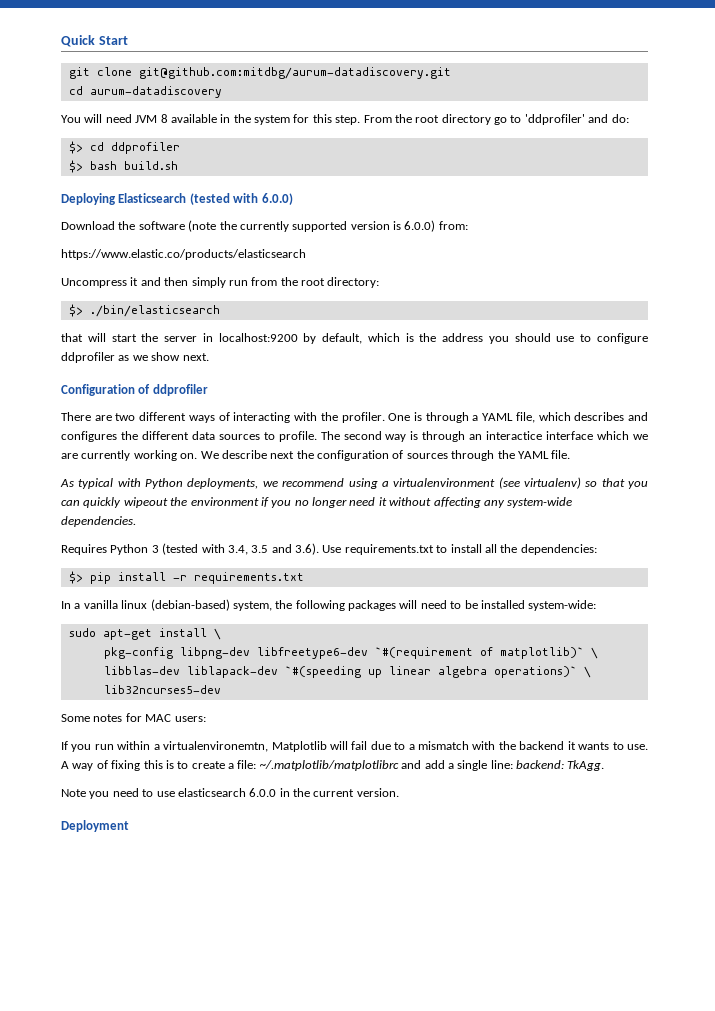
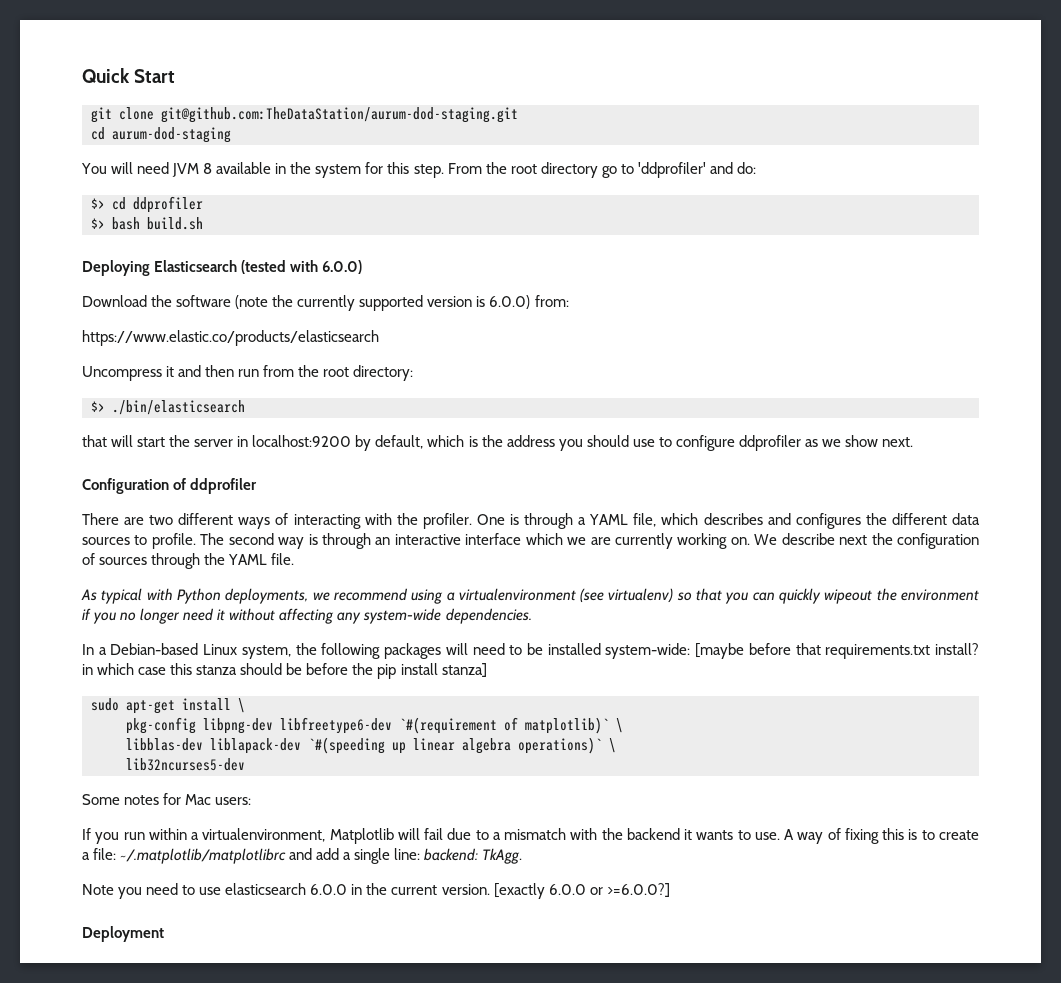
- git clone git@github.com:mitdbg/aurum-datadiscovery.git
- cd aurum-datadiscovery
+ git clone git@github.com:TheDataStation/aurum-dod-staging.git
+ cd aurum-dod-staging
- Uncompress it and then simply run from the root directory:
+ Uncompress it and then run from the root directory:
- The second way is through an interactice interface which we are currently working on.
+ The second way is through an interactive interface which we are currently working on.
- Requires Python 3 (tested with 3.4, 3.5 and 3.6). Use requirements.txt to install all the dependencies:
- $> pip install -r requirements.txt
- In a vanilla linux (debian-based) system, the following packages will need to be installed system-wide:
+ In a Debian-based Linux system, the following packages will need to be installed system-wide: [maybe before that requirements.txt install? in which case this stanza should be before the pip install stanza]
- Some notes for MAC users:
+ Some notes for Mac users:
- If you run within a virtualenvironemtn, Matplotlib will fail due to a mismatch with the backend it wants to use.
+ If you run within a virtualenvironment, Matplotlib will fail due to a mismatch with the backend it wants to use.
+ [exactly 6.0.0 or >=6.0.0?]

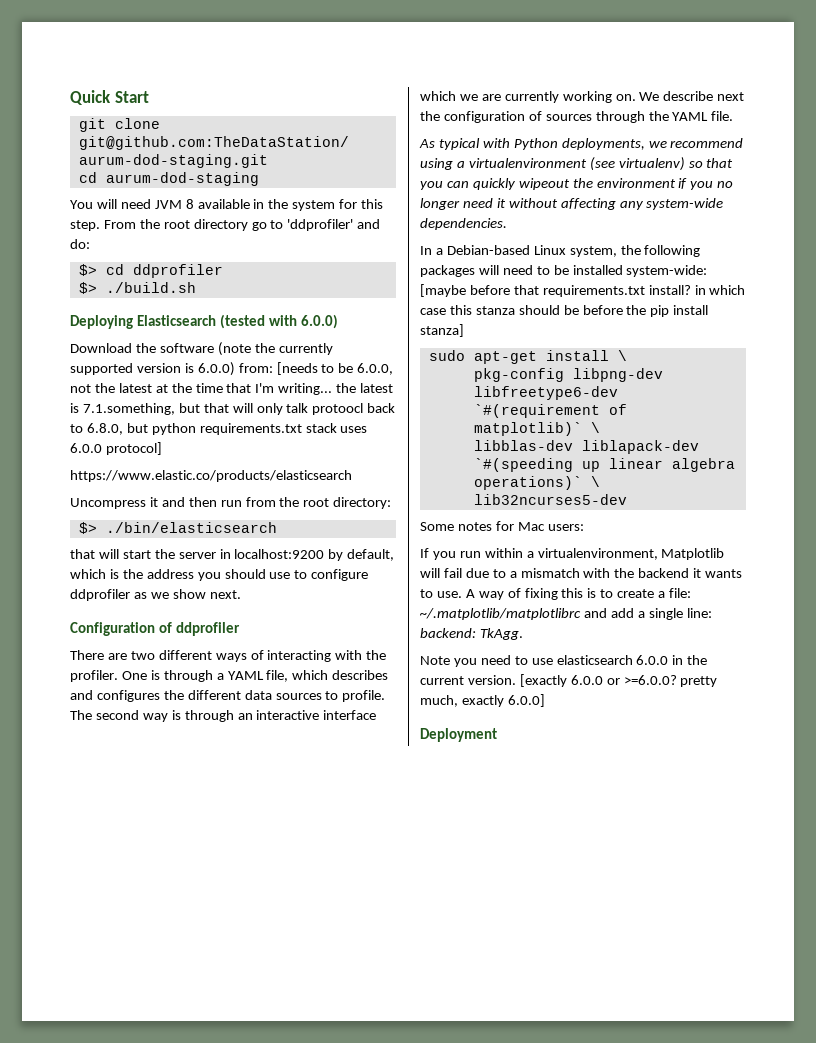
- $> bash build.sh
+ $> ./build.sh
- Download the software (note the currently supported version is 6.0.0) from:
+ Download the software (note the currently supported version is 6.0.0) from: [needs to be 6.0.0, not the latest at the time that I'm writing... the latest is 7.1.something, but that will only talk protoocl back to 6.8.0, but python requirements.txt stack uses 6.0.0 protocol]
- [exactly 6.0.0 or >=6.0.0?]
+ [exactly 6.0.0 or >=6.0.0? pretty much, exactly 6.0.0]

